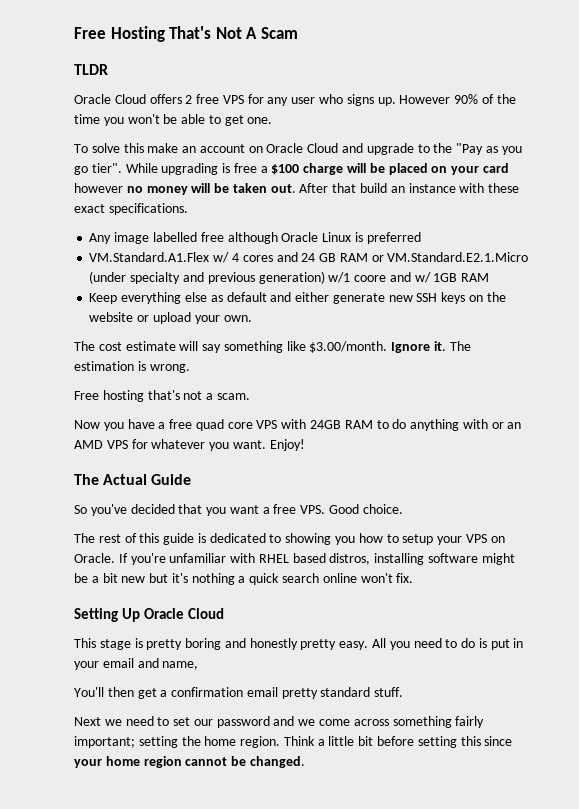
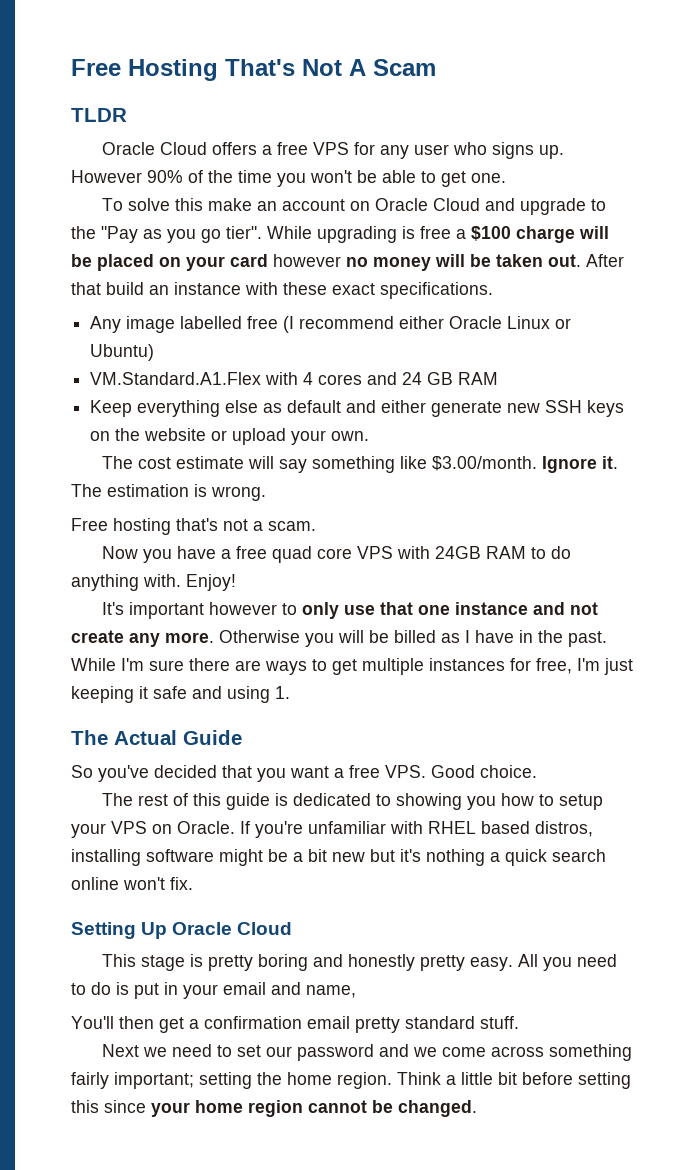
- Oracle Cloud offers 2 free VPS for any user who signs up.
+ Oracle Cloud offers a free VPS for any user who signs up.
- Any image labelled free although Oracle Linux is preferred
+ Any image labelled free (I recommend either Oracle Linux or Ubuntu)
- VM.Standard.A1.Flex w/ 4 cores and 24 GB RAM or VM.Standard.E2.1.Micro (under specialty and previous generation) w/1 coore and w/ 1GB RAM
+ VM.Standard.A1.Flex with 4 cores and 24 GB RAM
- Now you have a free quad core VPS with 24GB RAM to do anything with or an AMD VPS for whatever you want. Enjoy!
+ Now you have a free quad core VPS with 24GB RAM to do anything with. Enjoy!
+ It's important however to only use that one instance and not create any more. Otherwise you will be billed as I have in the past. While I'm sure there are ways to get multiple instances for free, I'm just keeping it safe and using 1.

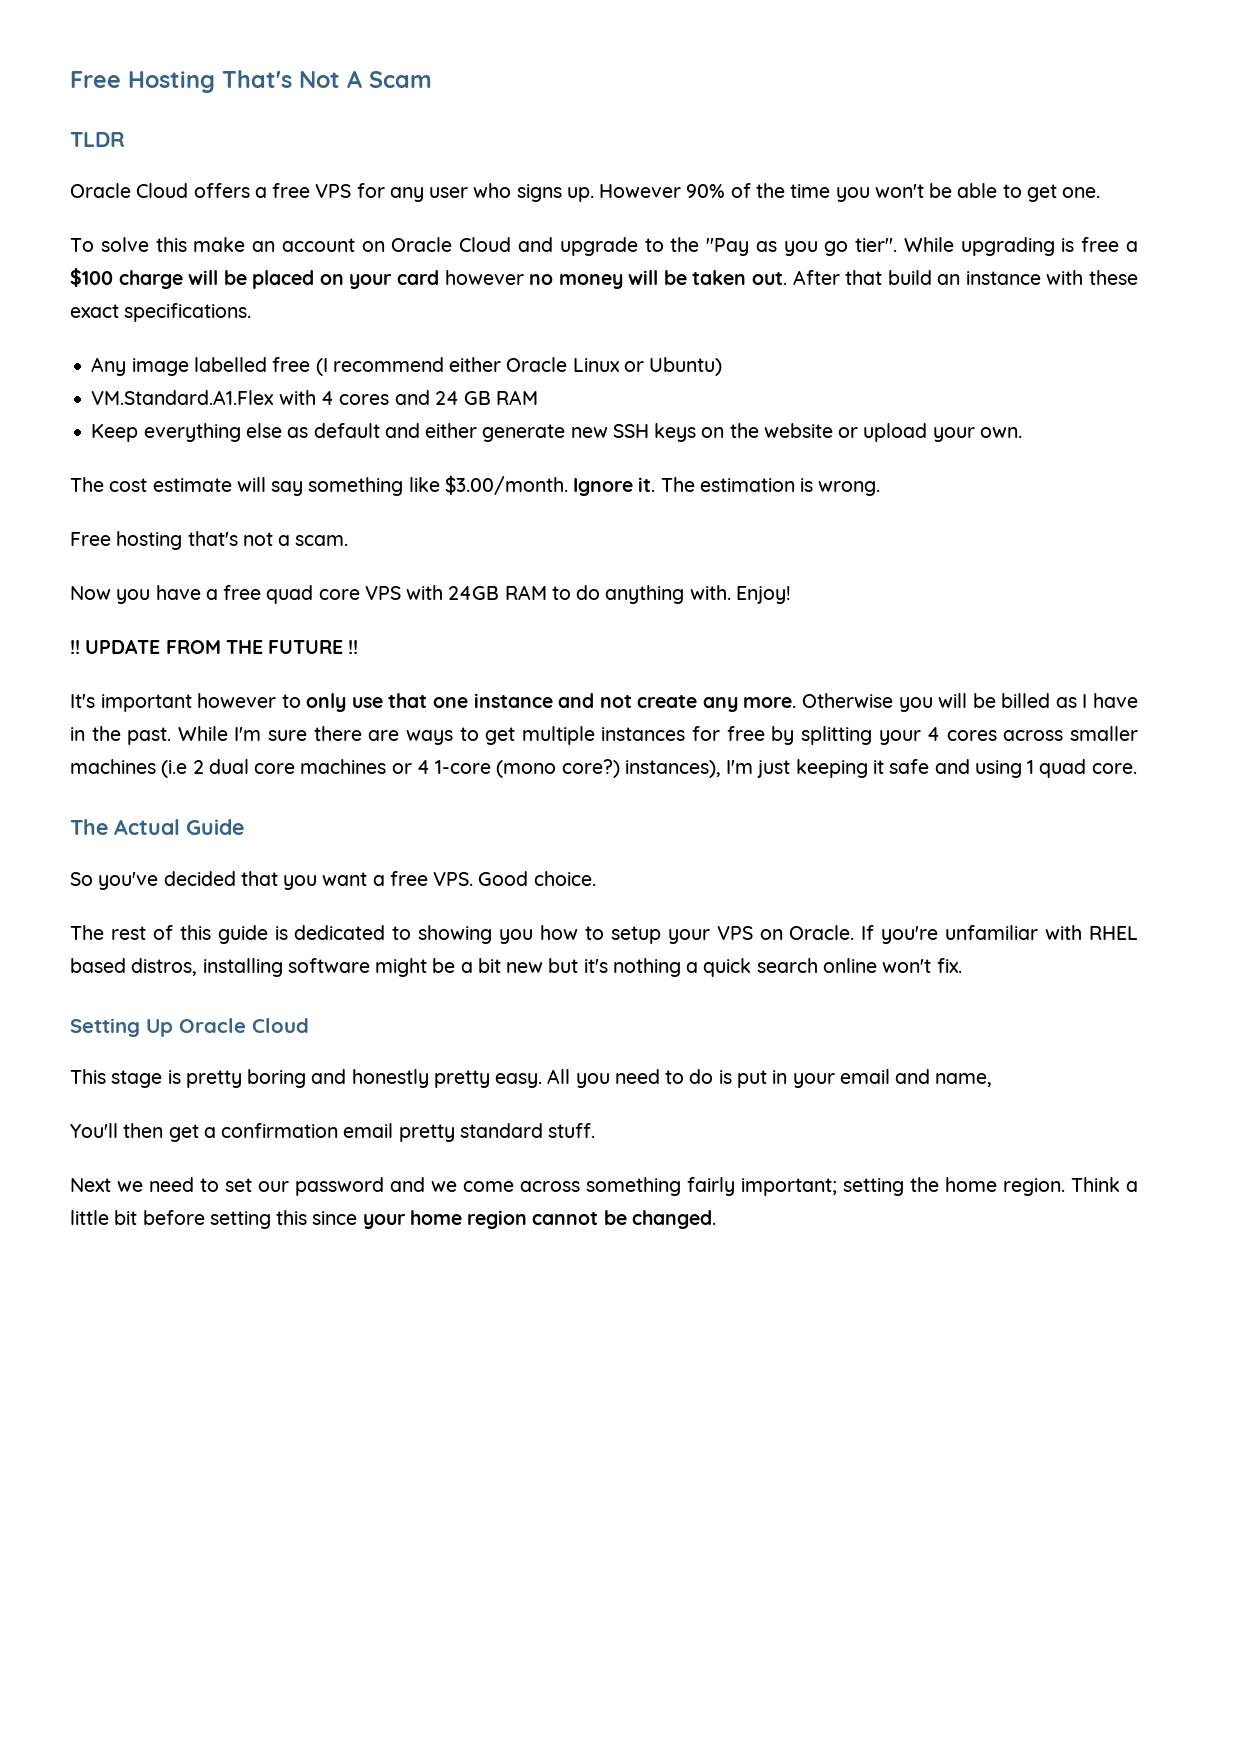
+ !! UPDATE FROM THE FUTURE !!
- While I'm sure there are ways to get multiple instances for free, I'm just keeping it safe and using 1.
+ While I'm sure there are ways to get multiple instances for free by splitting your 4 cores across smaller machines (i.e 2 dual core machines or 4 1-core (mono core?) instances), I'm just keeping it safe and using 1 quad core.

